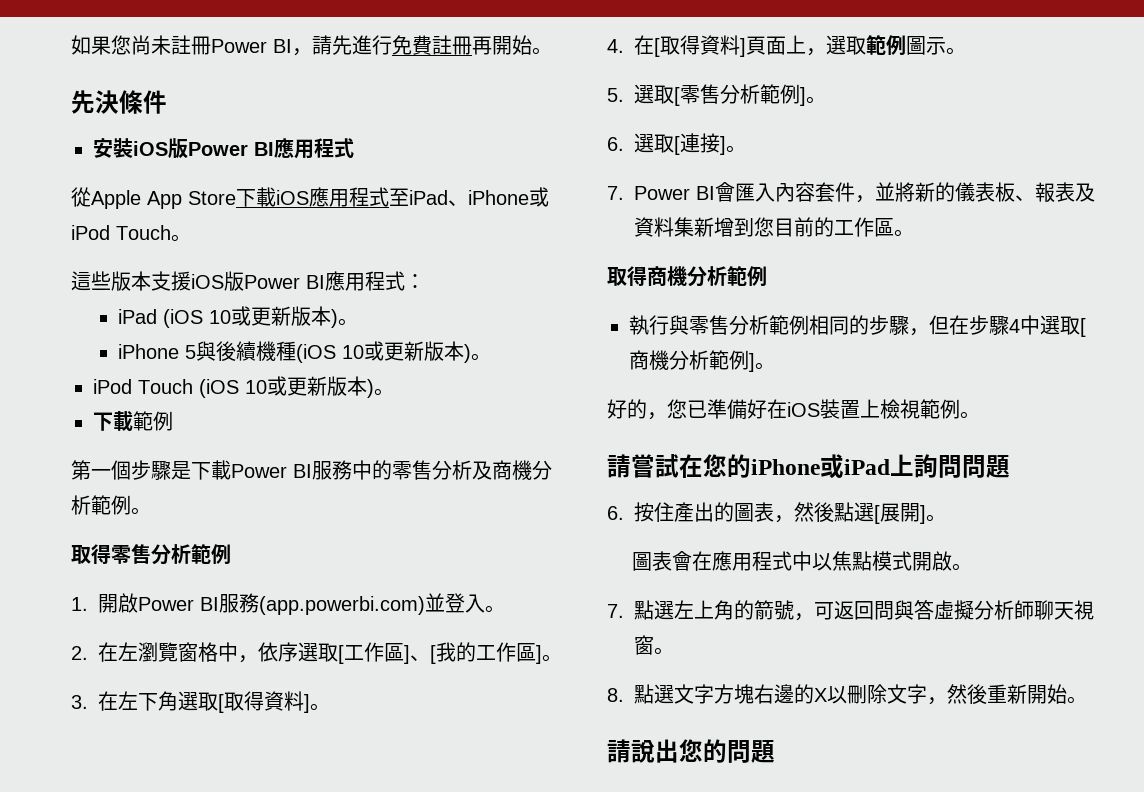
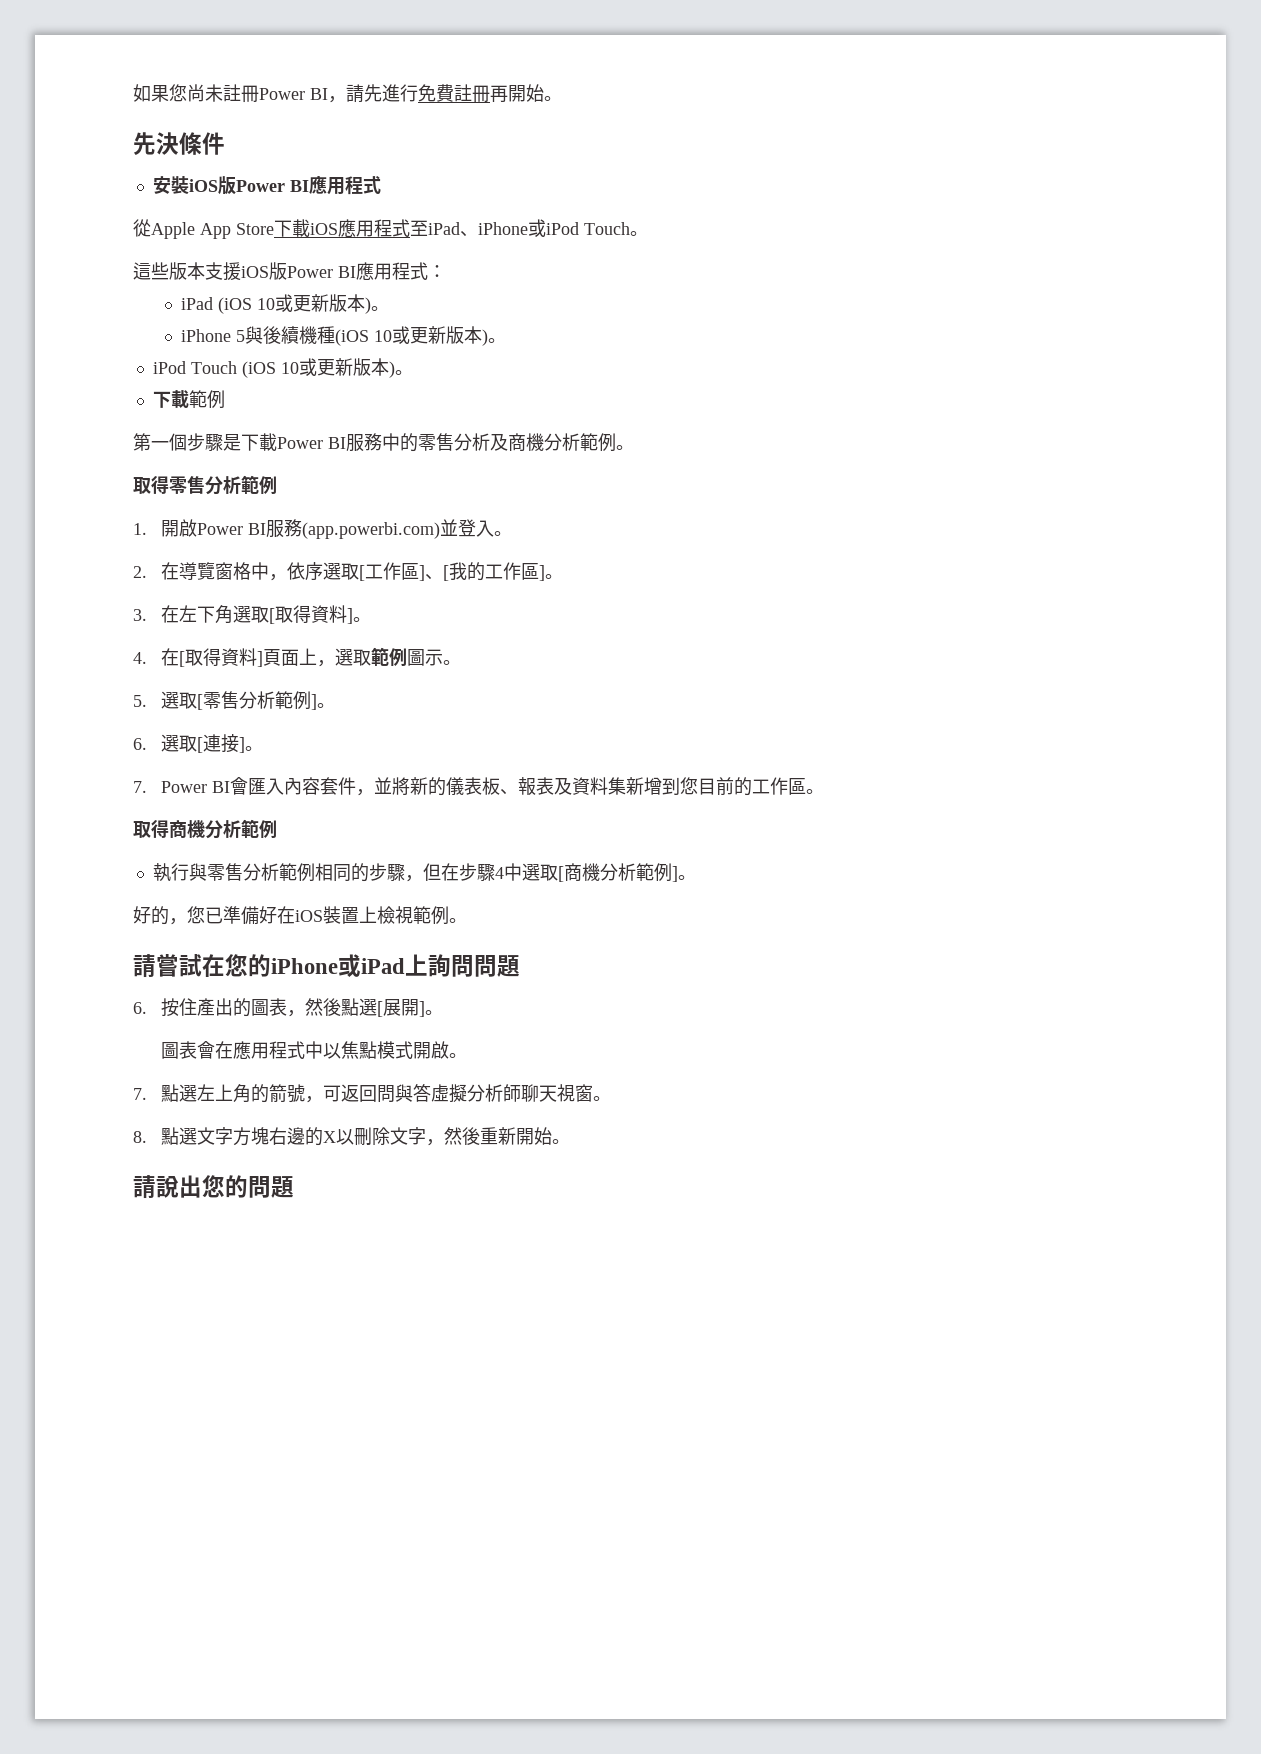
- 2.在左瀏覽窗格中，依序選取[工作區]、[我的工作區]。
+ 2.在導覽窗格中，依序選取[工作區]、[我的工作區]。

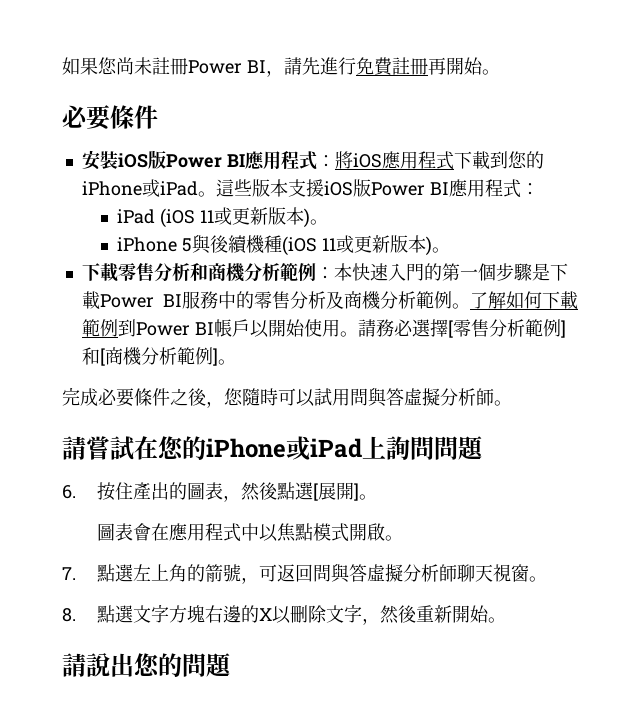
  如果您尚未註冊Power BI，請先進行免費註冊再開始。
- 先決條件
+ 必要條件
- 安裝iOS版Power BI應用程式
- 從Apple App Store下載iOS應用程式至iPad、iPhone或iPod Touch。
- 這些版本支援iOS版Power BI應用程式：
+ 安裝iOS版Power BI應用程式：將iOS應用程式下載到您的iPhone或iPad。這些版本支援iOS版Power BI應用程式：
- iPad (iOS 10或更新版本)。
+ iPad (iOS 11或更新版本)。
- iPhone 5與後續機種(iOS 10或更新版本)。
- iPod Touch (iOS 10或更新版本)。
+ iPhone 5與後續機種(iOS 11或更新版本)。
- 下載範例
- 第一個步驟是下載Power BI服務中的零售分析及商機分析範例。
- 取得零售分析範例
- 1.開啟Power BI服務(app.powerbi.com)並登入。
- 2.在導覽窗格中，依序選取[工作區]、[我的工作區]。
- 3.在左下角選取[取得資料]。
- 4.在[取得資料]頁面上，選取範例圖示。
- 5.選取[零售分析範例]。
- 6.選取[連接]。
- 7. Power BI會匯入內容套件，並將新的儀表板、報表及資料集新增到您目前的工作區。
- 取得商機分析範例
- 執行與零售分析範例相同的步驟，但在步驟4中選取[商機分析範例]。
+ 下載零售分析和商機分析範例：本快速入門的第一個步驟是下載Power BI服務中的零售分析及商機分析範例。了解如何下載範例到Power BI帳戶以開始使用。請務必選擇[零售分析範例]和[商機分析範例]。
- 好的，您已準備好在iOS裝置上檢視範例。
+ 完成必要條件之後，您隨時可以試用問與答虛擬分析師。

